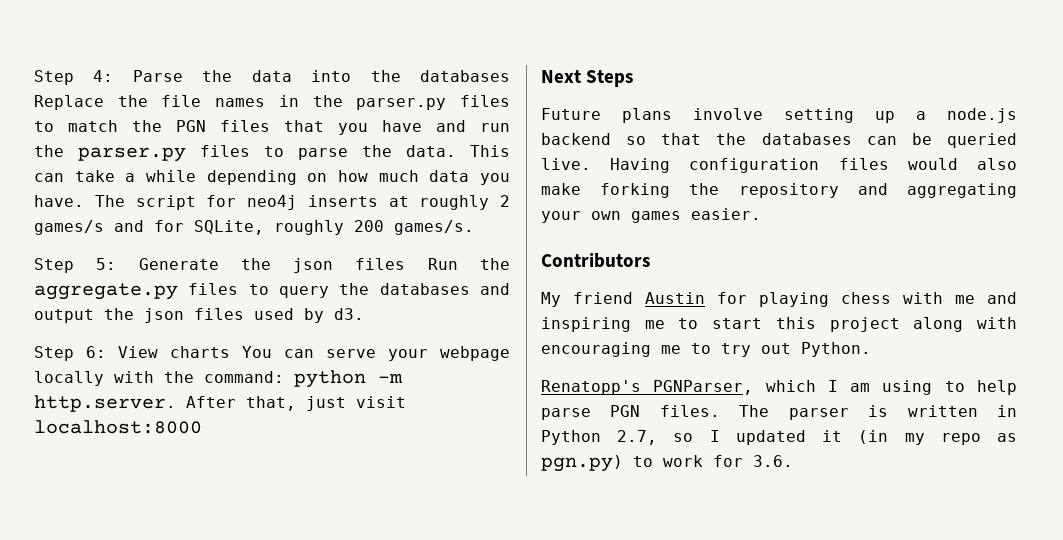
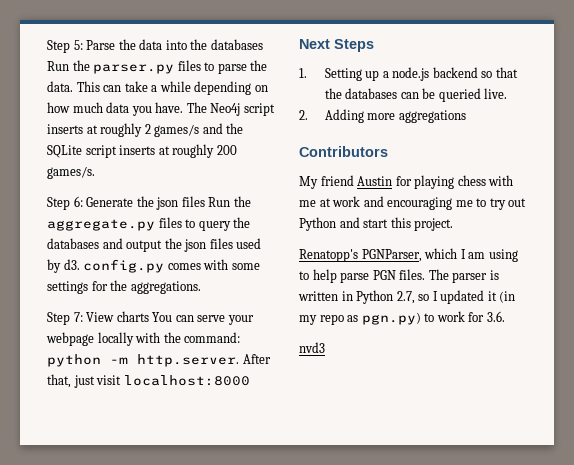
- Step 4: Parse the data into the databases Replace the file names in the parser.py files to match the PGN files that you have and run the parser.py files to parse the data.
+ Step 5: Parse the data into the databases Run the parser.py files to parse the data.
- The script for neo4j inserts at roughly 2 games/s and for SQLite, roughly 200 games/s.
+ The Neo4j script inserts at roughly 2 games/s and the SQLite script inserts at roughly 200 games/s.
- Step 5: Generate the json files Run the aggregate.py files to query the databases and output the json files used by d3.
- Step 6: View charts You can serve your webpage locally with the command: python -m http.server. After that, just visit localhost:8000
+ Step 6: Generate the json files Run the aggregate.py files to query the databases and output the json files used by d3. config.py comes with some settings for the aggregations.
+ Step 7: View charts You can serve your webpage locally with the command: python -m http.server. After that, just visit localhost:8000
- Future plans involve setting up a node.js backend so that the databases can be queried live. Having configuration files would also make forking the repository and aggregating your own games easier.
+ 1. Setting up a node.js backend so that the databases can be queried live.
+ 2. Adding more aggregations
- My friend Austin for playing chess with me and inspiring me to start this project along with encouraging me to try out Python.
+ My friend Austin for playing chess with me at work and encouraging me to try out Python and start this project.
+ nvd3

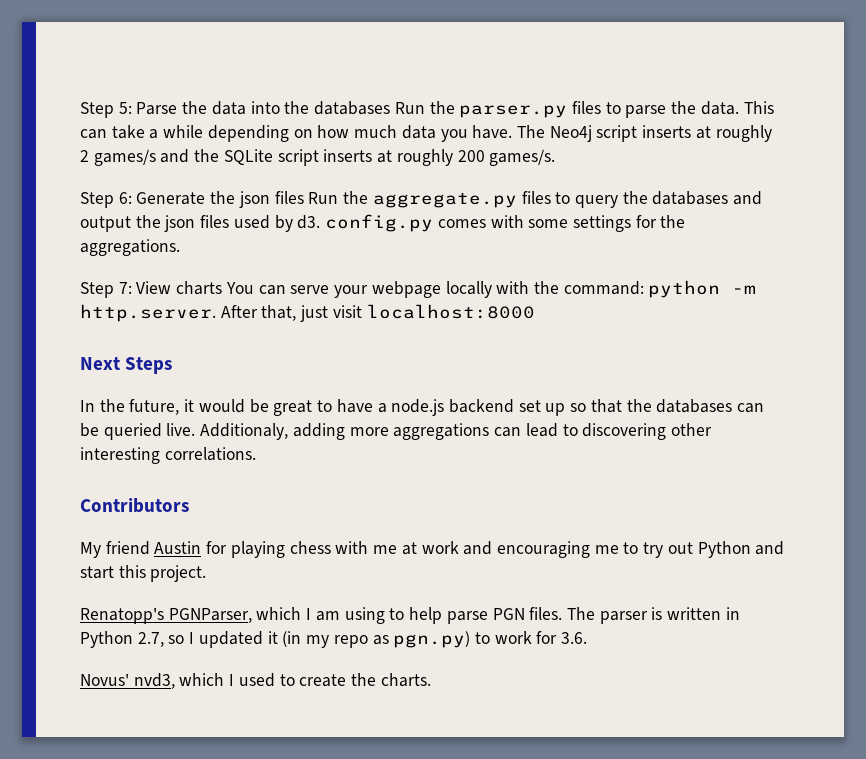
- 1. Setting up a node.js backend so that the databases can be queried live.
- 2. Adding more aggregations
+ In the future, it would be great to have a node.js backend set up so that the databases can be queried live. Additionaly, adding more aggregations can lead to discovering other interesting correlations.
- nvd3
+ Novus' nvd3, which I used to create the charts.

